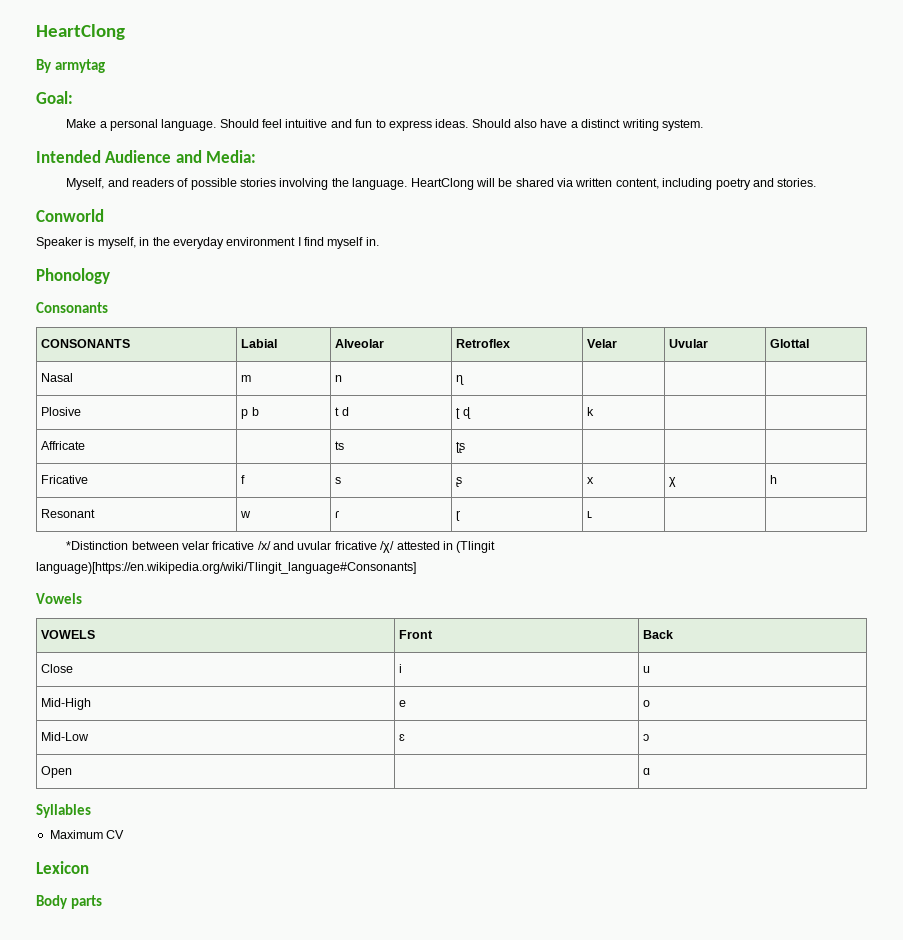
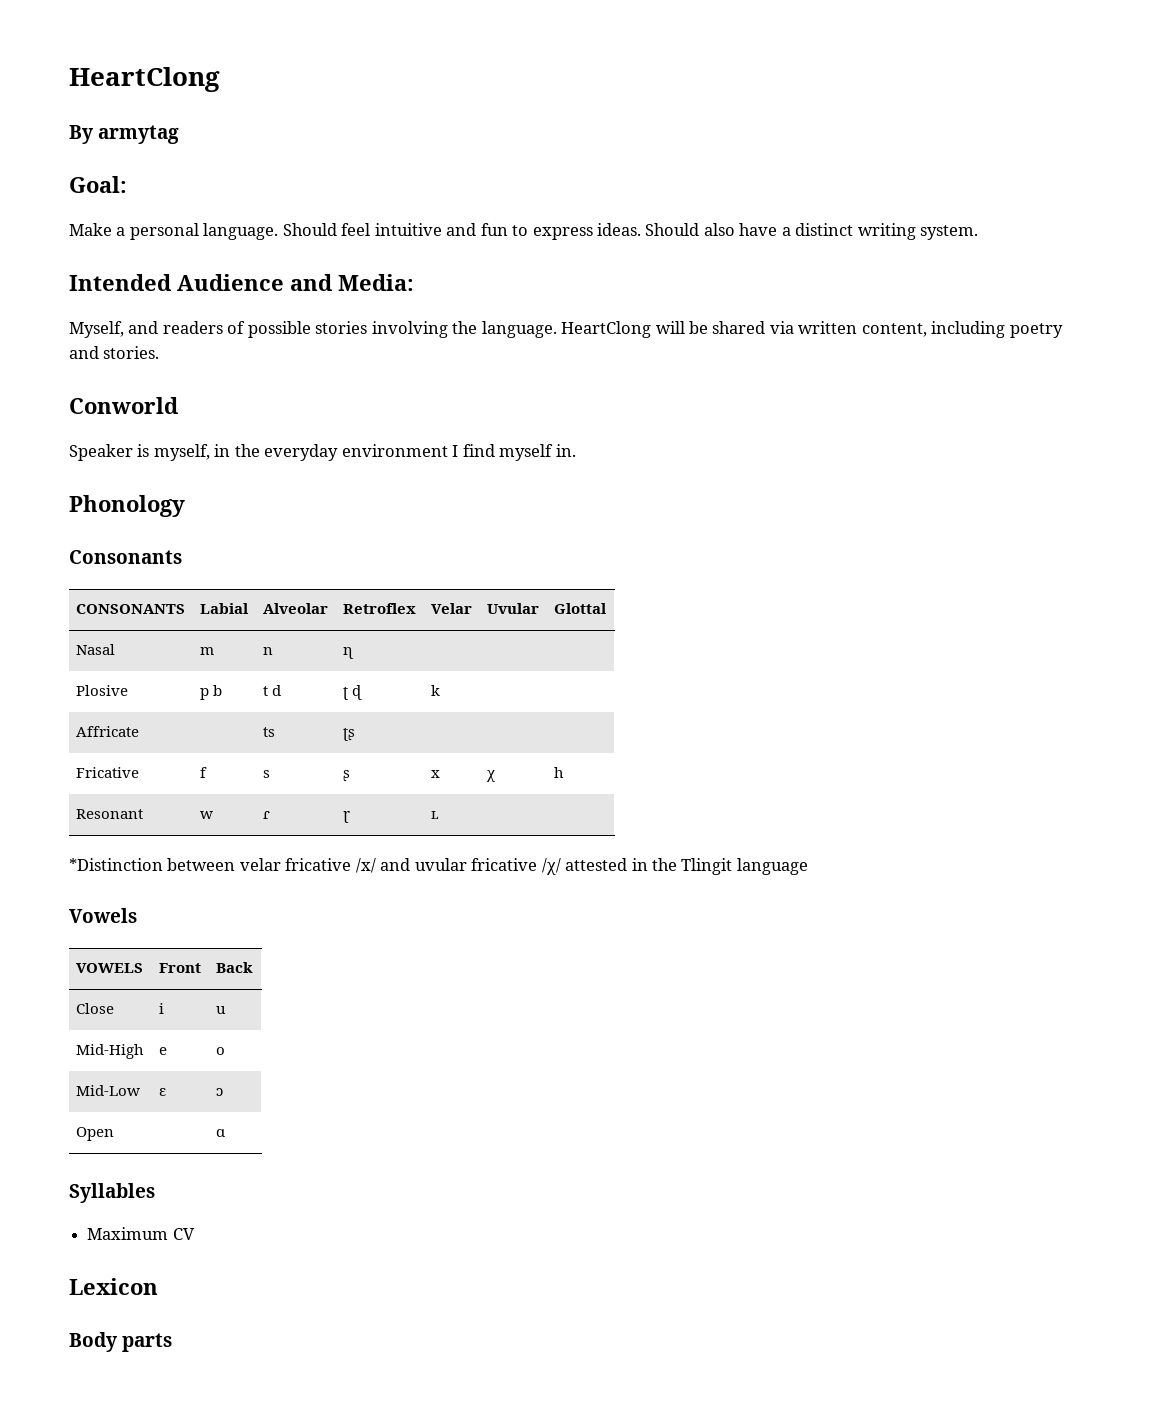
- *Distinction between velar fricative /x/ and uvular fricative /χ/ attested in (Tlingit language)[https://en.wikipedia.org/wiki/Tlingit_language#Consonants]
+ *Distinction between velar fricative /x/ and uvular fricative /χ/ attested in the Tlingit language

